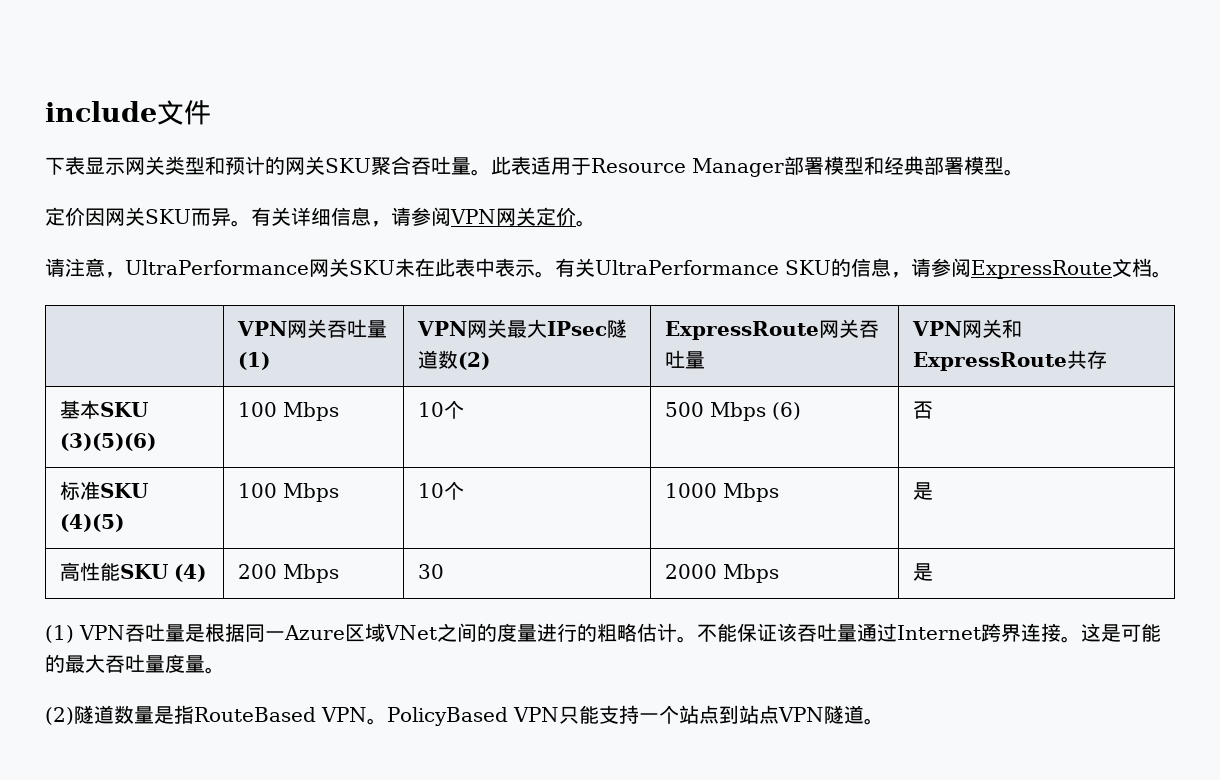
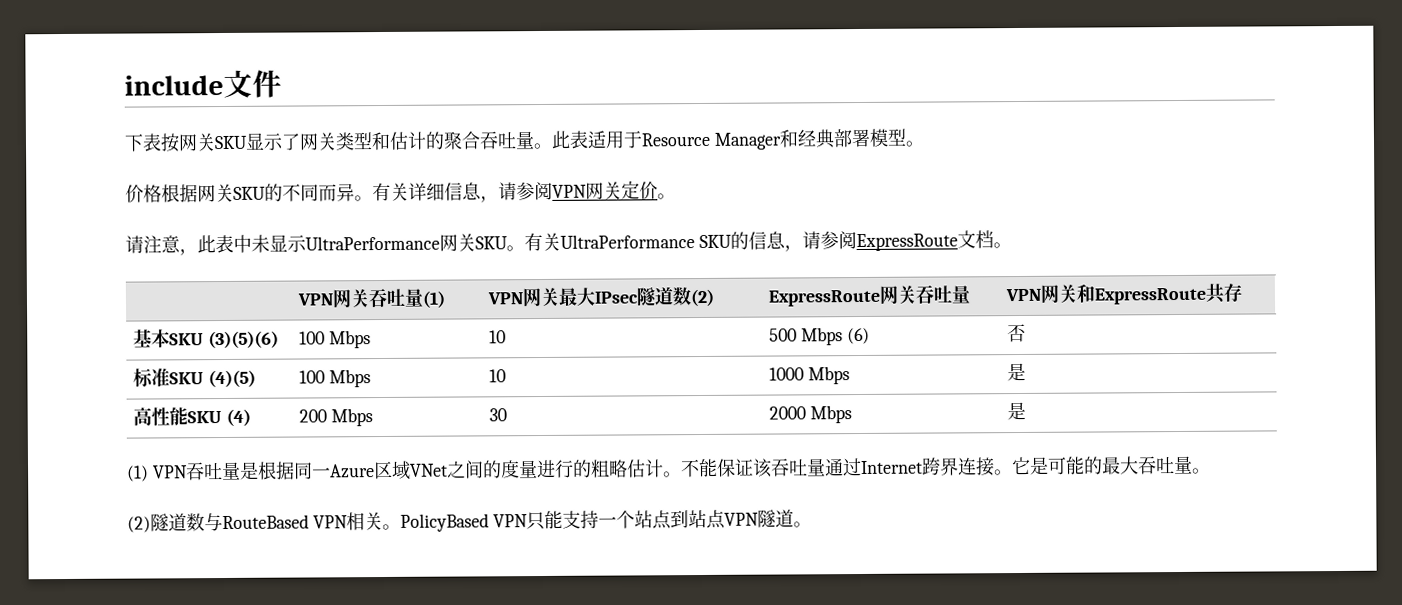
- 下表显示网关类型和预计的网关SKU聚合吞吐量。
+ 下表按网关SKU显示了网关类型和估计的聚合吞吐量。
- 此表适用于Resource Manager部署模型和经典部署模型。
+ 此表适用于Resource Manager和经典部署模型。
- 定价因网关SKU而异。
+ 价格根据网关SKU的不同而异。
- 请注意，UltraPerformance网关SKU未在此表中表示。
+ 请注意，此表中未显示UltraPerformance网关SKU。
- 基本SKU (3)(5)(6) | 100 Mbps | 10个 | 500 Mbps (6) | 否
+ 基本SKU (3)(5)(6) | 100 Mbps | 10 | 500 Mbps (6) | 否
- 标准SKU (4)(5) | 100 Mbps | 10个 | 1000 Mbps | 是
+ 标准SKU (4)(5) | 100 Mbps | 10 | 1000 Mbps | 是
- 这是可能的最大吞吐量度量。
+ 它是可能的最大吞吐量。
- (2)隧道数量是指RouteBased VPN。
+ (2)隧道数与RouteBased VPN相关。

